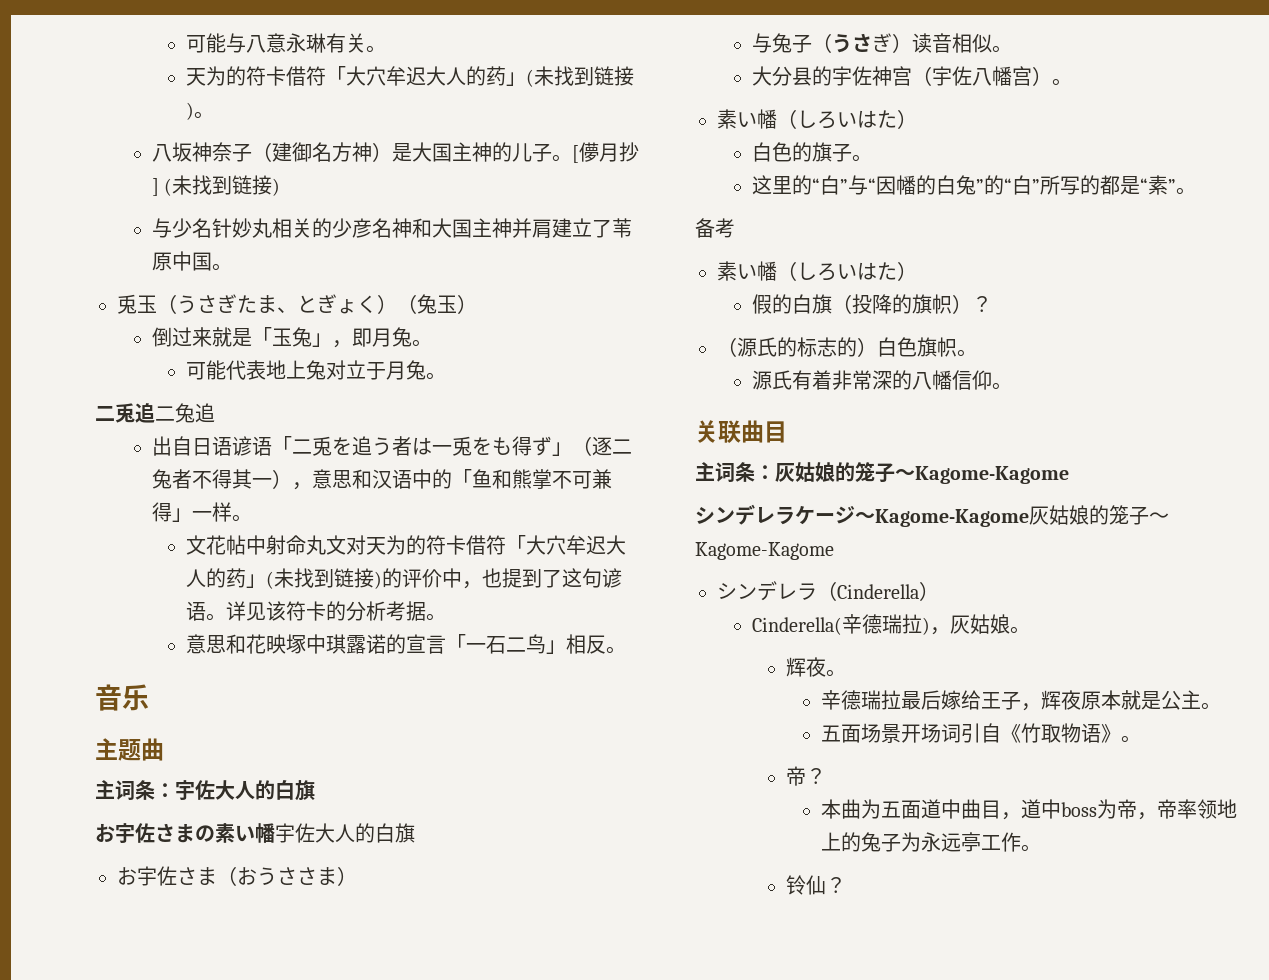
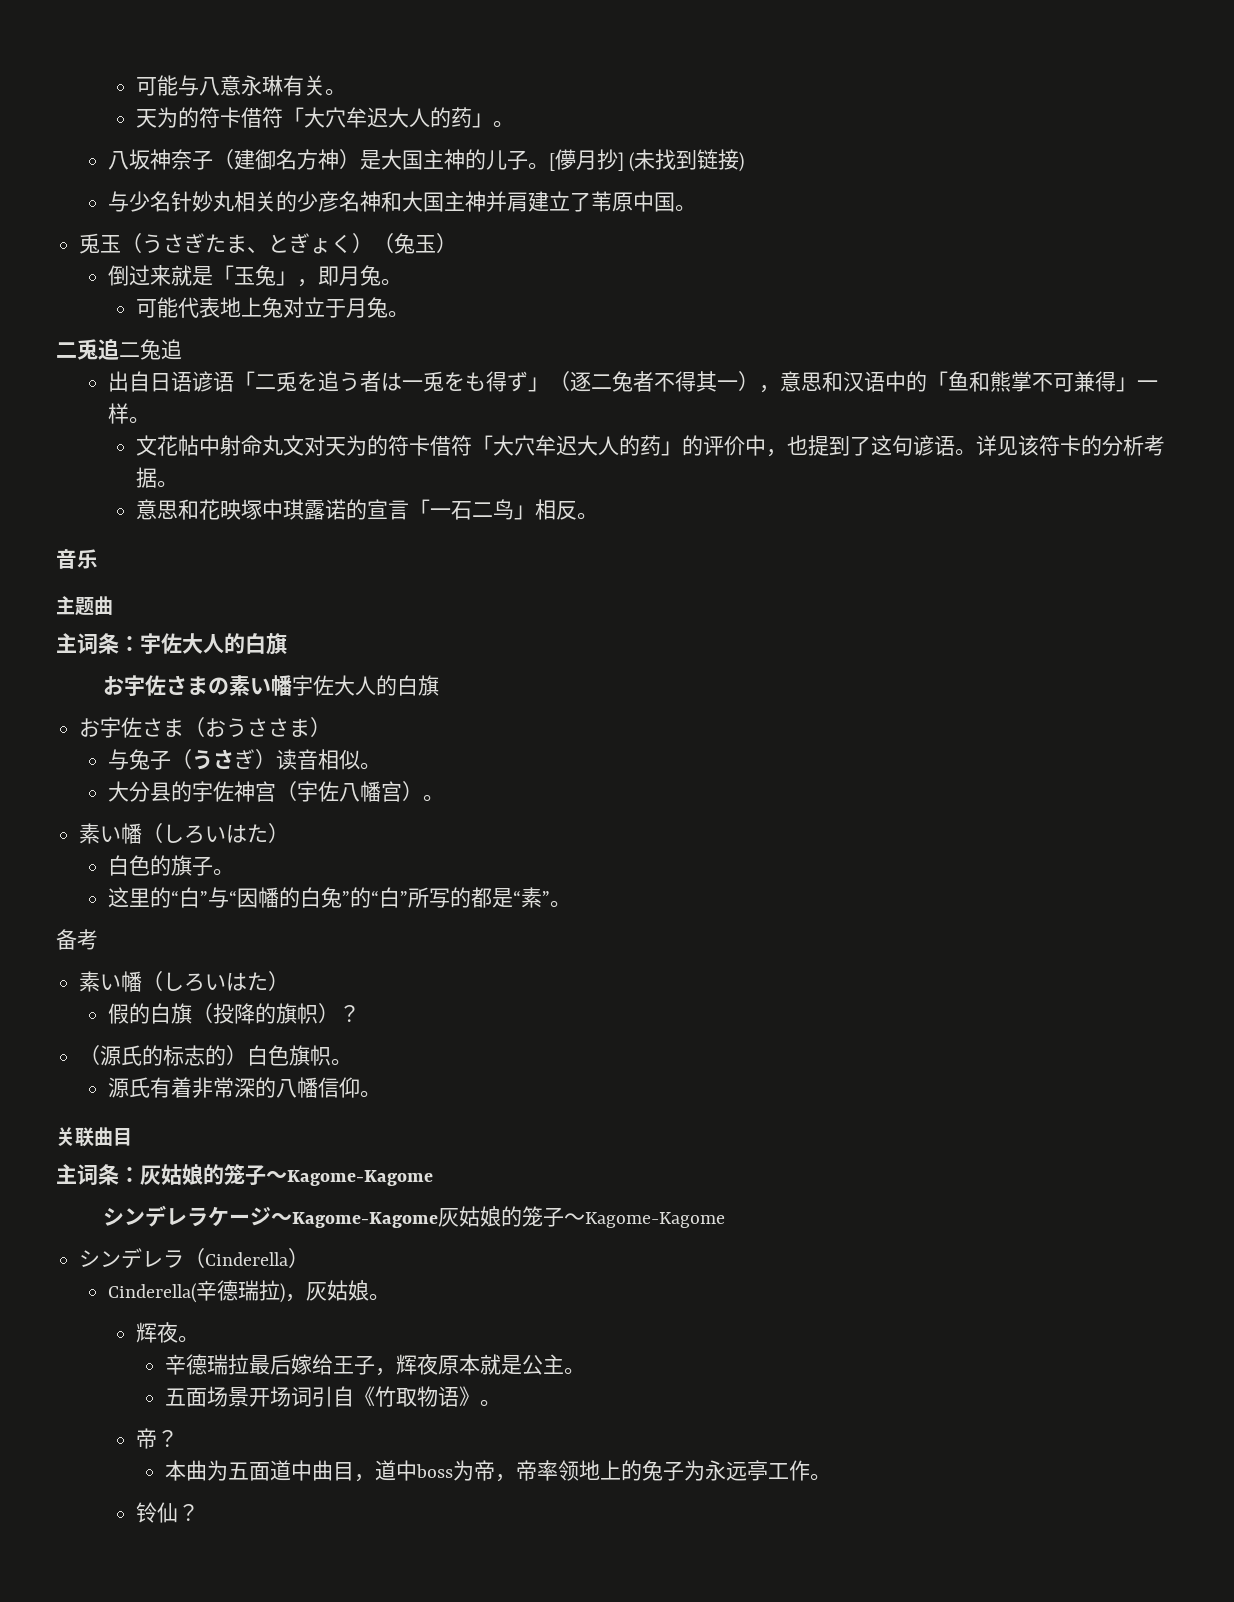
- 天为的符卡借符「大穴牟迟大人的药」(未找到链接)。
+ 天为的符卡借符「大穴牟迟大人的药」。
- 文花帖中射命丸文对天为的符卡借符「大穴牟迟大人的药」(未找到链接)的评价中，也提到了这句谚语。
+ 文花帖中射命丸文对天为的符卡借符「大穴牟迟大人的药」的评价中，也提到了这句谚语。

